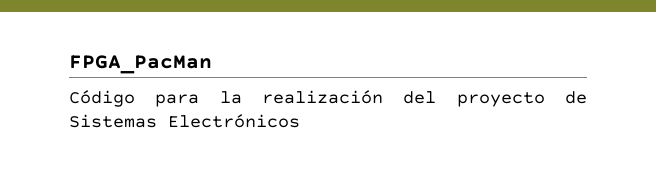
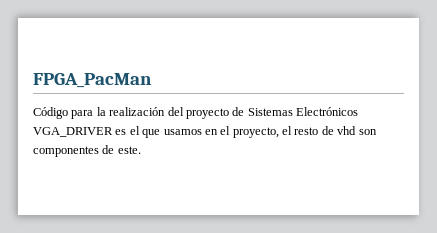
- Código para la realización del proyecto de Sistemas Electrónicos
+ Código para la realización del proyecto de Sistemas Electrónicos VGA_DRIVER es el que usamos en el proyecto, el resto de vhd son componentes de este.

